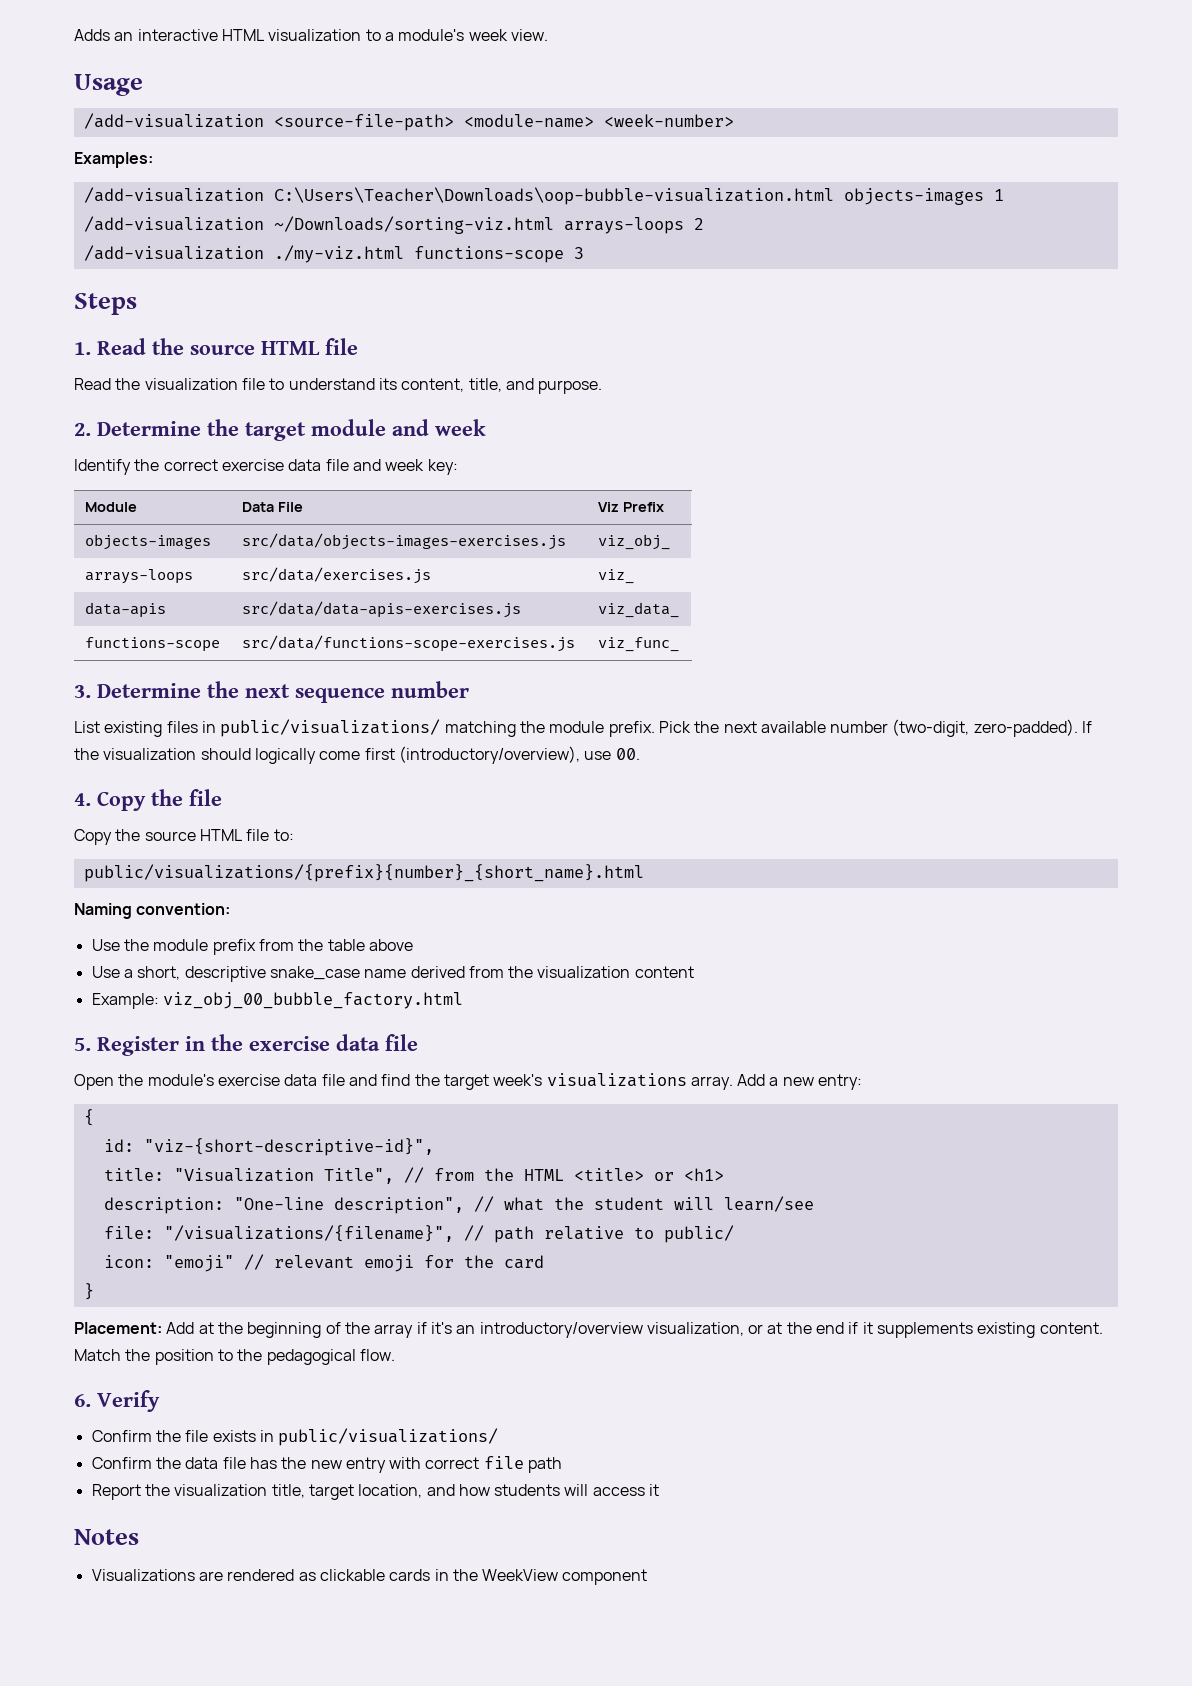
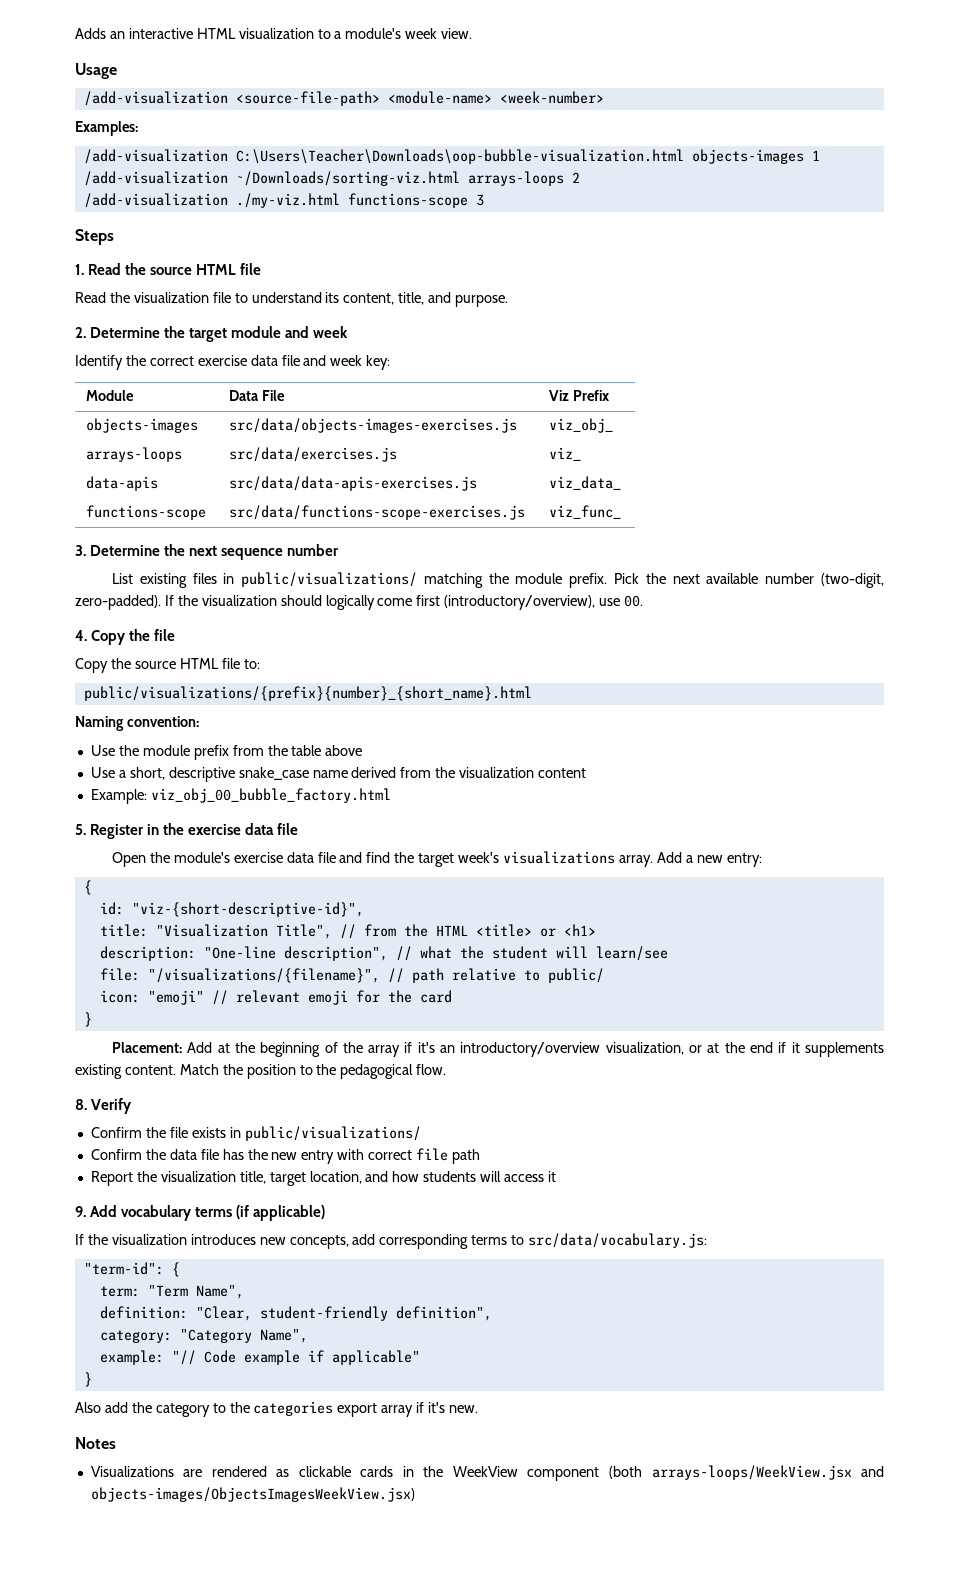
- 6. Verify
+ 8. Verify
+ 9. Add vocabulary terms (if applicable)
+ If the visualization introduces new concepts, add corresponding terms to src/data/vocabulary.js:
+ "term-id": {
+ term: "Term Name",
+ definition: "Clear, student-friendly definition",
+ category: "Category Name",
+ example: "// Code example if applicable"
+ }
+ Also add the category to the categories export array if it's new.
- Visualizations are rendered as clickable cards in the WeekView component
+ Visualizations are rendered as clickable cards in the WeekView component (both arrays-loops/WeekView.jsx and objects-images/ObjectsImagesWeekView.jsx)

